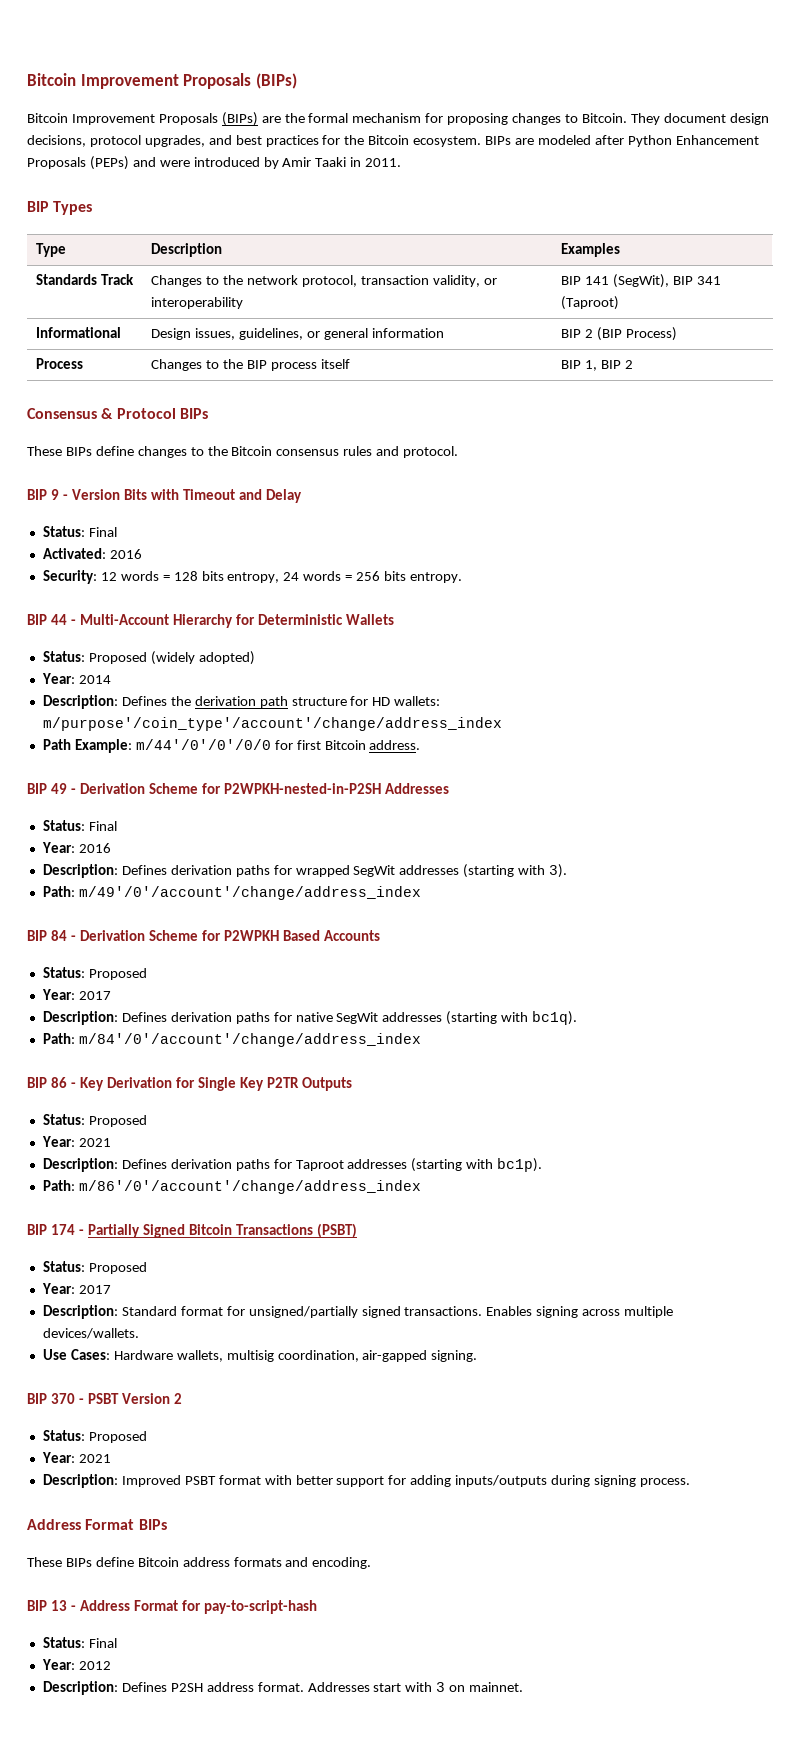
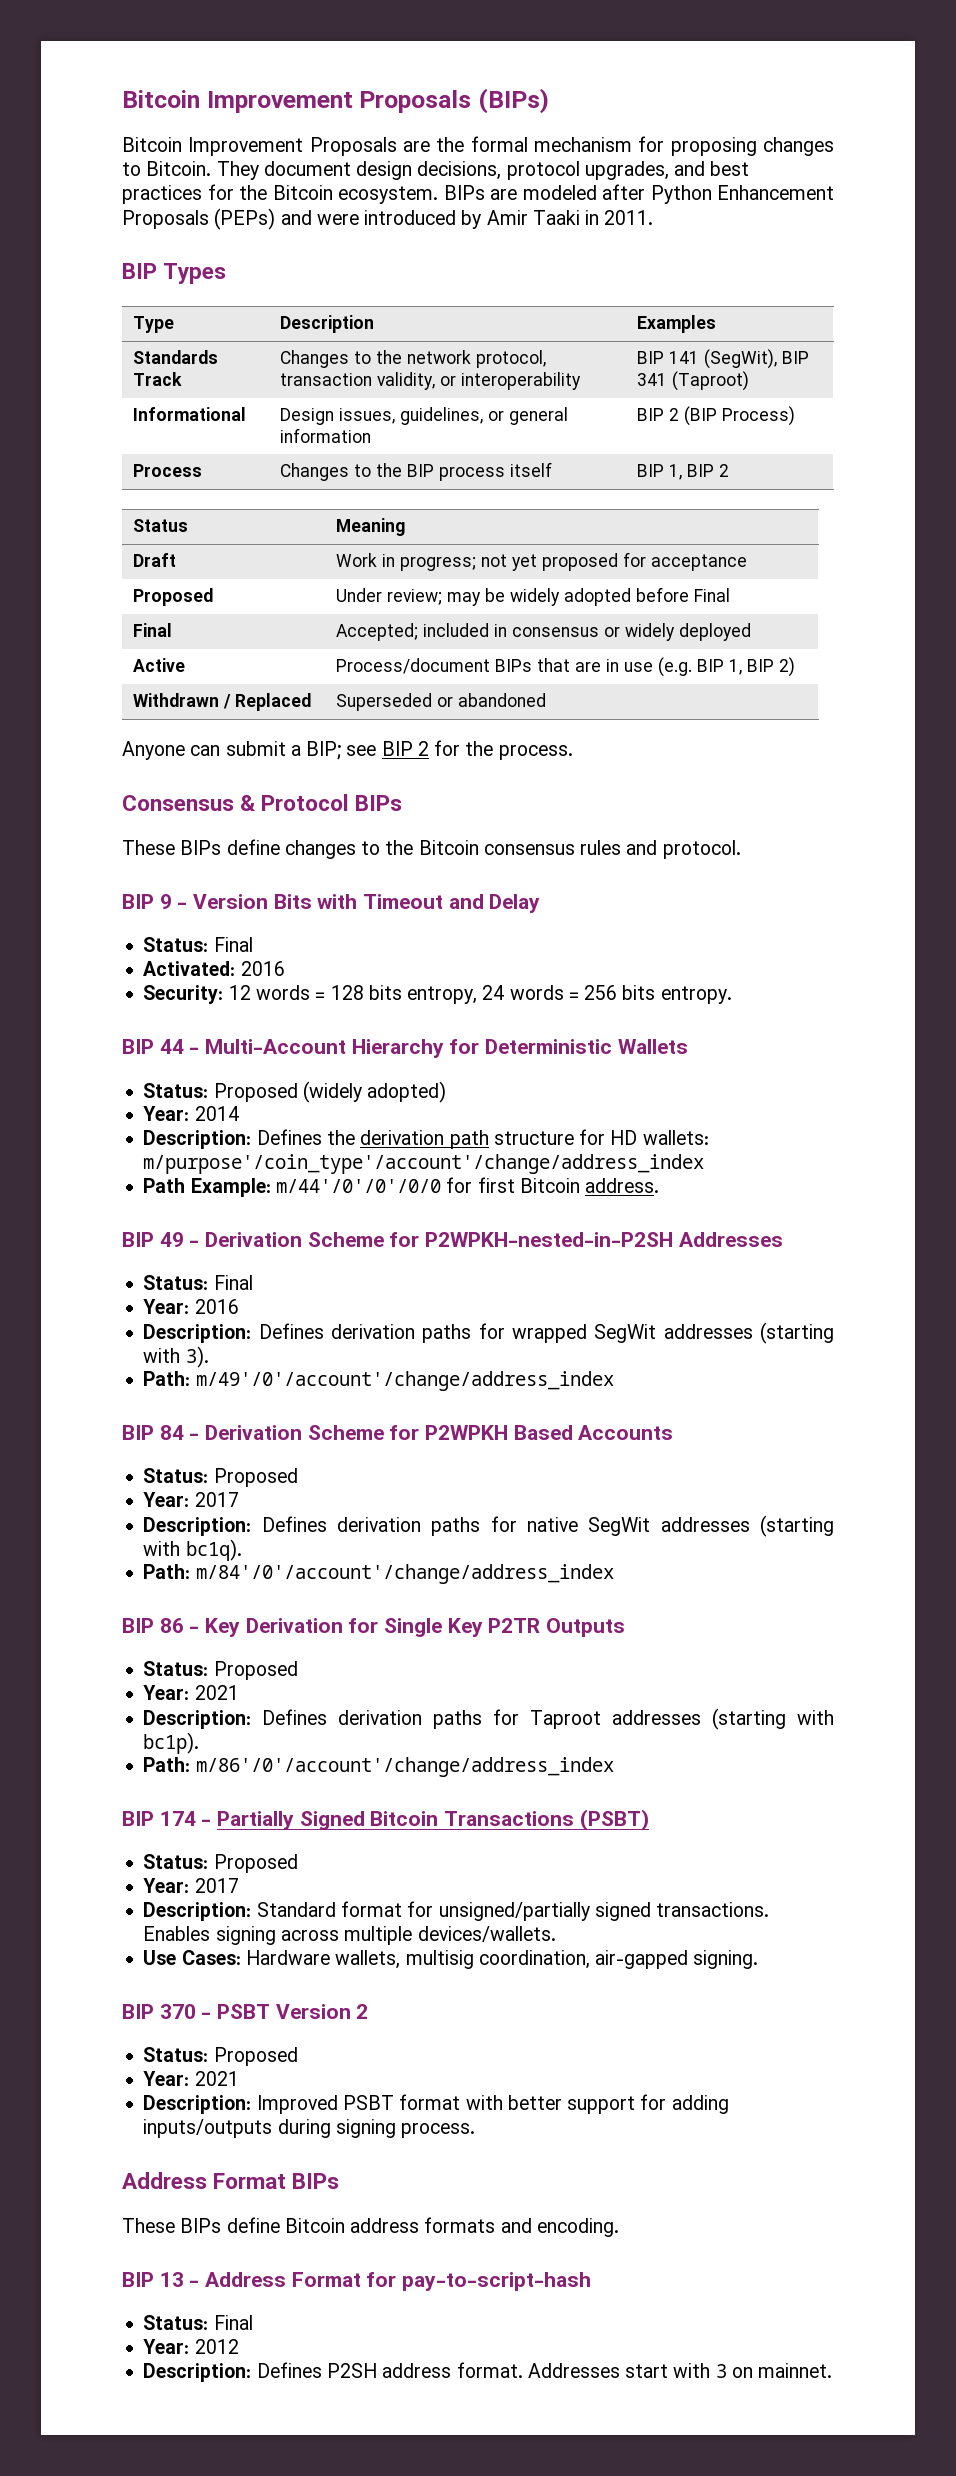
- Bitcoin Improvement Proposals (BIPs) are the formal mechanism for proposing changes to Bitcoin.
+ Bitcoin Improvement Proposals are the formal mechanism for proposing changes to Bitcoin.
+ Status | Meaning
+ Draft | Work in progress; not yet proposed for acceptance
+ Proposed | Under review; may be widely adopted before Final
+ Final | Accepted; included in consensus or widely deployed
+ Active | Process/document BIPs that are in use (e.g. BIP 1, BIP 2)
+ Withdrawn / Replaced | Superseded or abandoned
+ Anyone can submit a BIP; see BIP 2 for the process.

